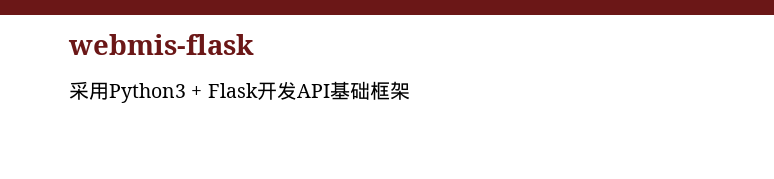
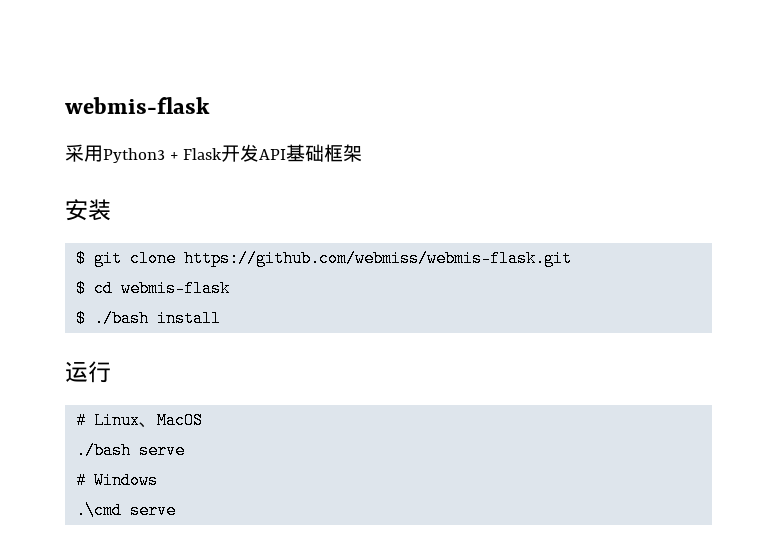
+ 安装
+ $ git clone https://github.com/webmiss/webmis-flask.git
+ $ cd webmis-flask
+ $ ./bash install
+ 运行
+ # Linux、MacOS
+ ./bash serve
+ # Windows
+ .\cmd serve

